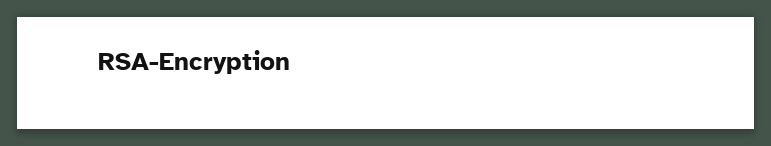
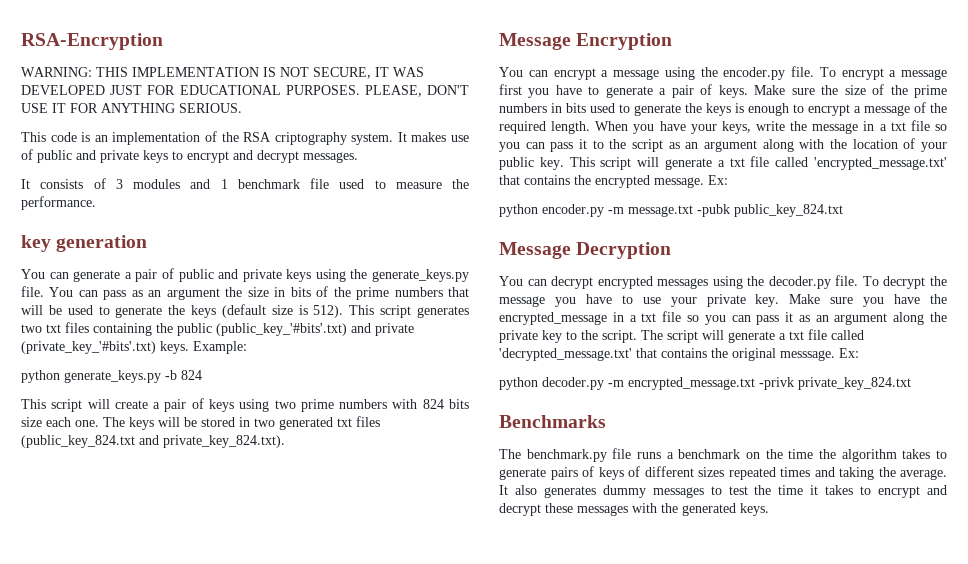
+ WARNING: THIS IMPLEMENTATION IS NOT SECURE, IT WAS DEVELOPED JUST FOR EDUCATIONAL PURPOSES. PLEASE, DON'T USE IT FOR ANYTHING SERIOUS.
+ This code is an implementation of the RSA criptography system. It makes use of public and private keys to encrypt and decrypt messages.
+ It consists of 3 modules and 1 benchmark file used to measure the performance.
+ key generation
+ You can generate a pair of public and private keys using the generate_keys.py file. You can pass as an argument the size in bits of the prime numbers that will be used to generate the keys (default size is 512). This script generates two txt files containing the public (public_key_'#bits'.txt) and private (private_key_'#bits'.txt) keys. Example:
+ python generate_keys.py -b 824
+ This script will create a pair of keys using two prime numbers with 824 bits size each one. The keys will be stored in two generated txt files (public_key_824.txt and private_key_824.txt).
+ Message Encryption
+ You can encrypt a message using the encoder.py file. To encrypt a message first you have to generate a pair of keys. Make sure the size of the prime numbers in bits used to generate the keys is enough to encrypt a message of the required length. When you have your keys, write the message in a txt file so you can pass it to the script as an argument along with the location of your public key. This script will generate a txt file called 'encrypted_message.txt' that contains the encrypted message. Ex:
+ python encoder.py -m message.txt -pubk public_key_824.txt
+ Message Decryption
+ You can decrypt encrypted messages using the decoder.py file. To decrypt the message you have to use your private key. Make sure you have the encrypted_message in a txt file so you can pass it as an argument along the private key to the script. The script will generate a txt file called 'decrypted_message.txt' that contains the original messsage. Ex:
+ python decoder.py -m encrypted_message.txt -privk private_key_824.txt
+ Benchmarks
+ The benchmark.py file runs a benchmark on the time the algorithm takes to generate pairs of keys of different sizes repeated times and taking the average. It also generates dummy messages to test the time it takes to encrypt and decrypt these messages with the generated keys.

